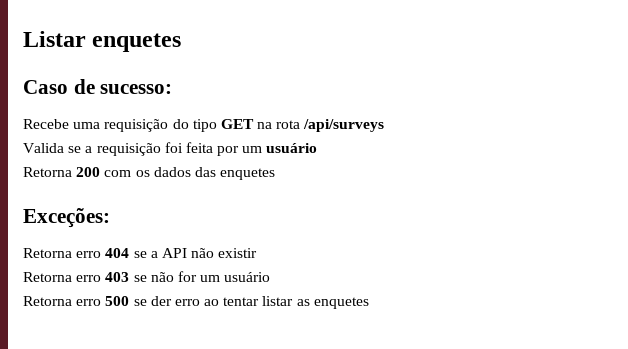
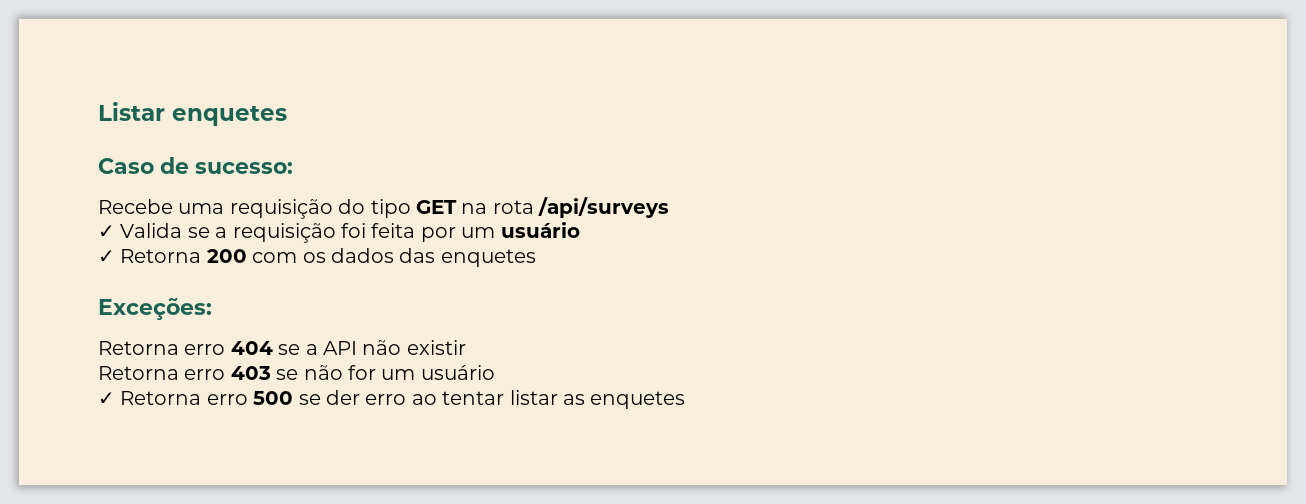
- Valida se a requisição foi feita por um usuário
+ ✓ Valida se a requisição foi feita por um usuário
- Retorna 200 com os dados das enquetes
+ ✓ Retorna 200 com os dados das enquetes
- Retorna erro 500 se der erro ao tentar listar as enquetes
+ ✓ Retorna erro 500 se der erro ao tentar listar as enquetes

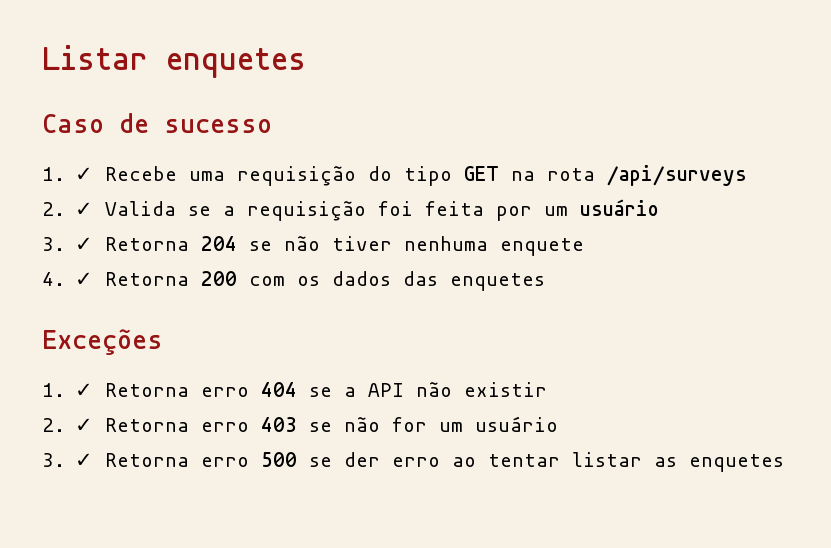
- Caso de sucesso:
- Recebe uma requisição do tipo GET na rota /api/surveys
+ Caso de sucesso
+ 1. ✓ Recebe uma requisição do tipo GET na rota /api/surveys
- ✓ Valida se a requisição foi feita por um usuário
+ 2. ✓ Valida se a requisição foi feita por um usuário
- ✓ Retorna 200 com os dados das enquetes
+ 3. ✓ Retorna 204 se não tiver nenhuma enquete
+ 4. ✓ Retorna 200 com os dados das enquetes
- Exceções:
- Retorna erro 404 se a API não existir
+ Exceções
+ 1. ✓ Retorna erro 404 se a API não existir
- Retorna erro 403 se não for um usuário
+ 2. ✓ Retorna erro 403 se não for um usuário
- ✓ Retorna erro 500 se der erro ao tentar listar as enquetes
+ 3. ✓ Retorna erro 500 se der erro ao tentar listar as enquetes

